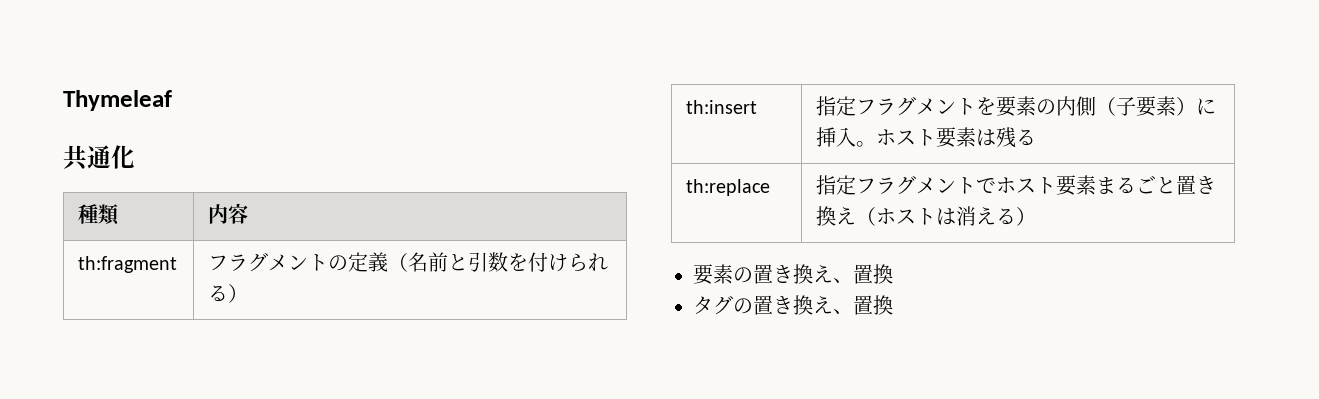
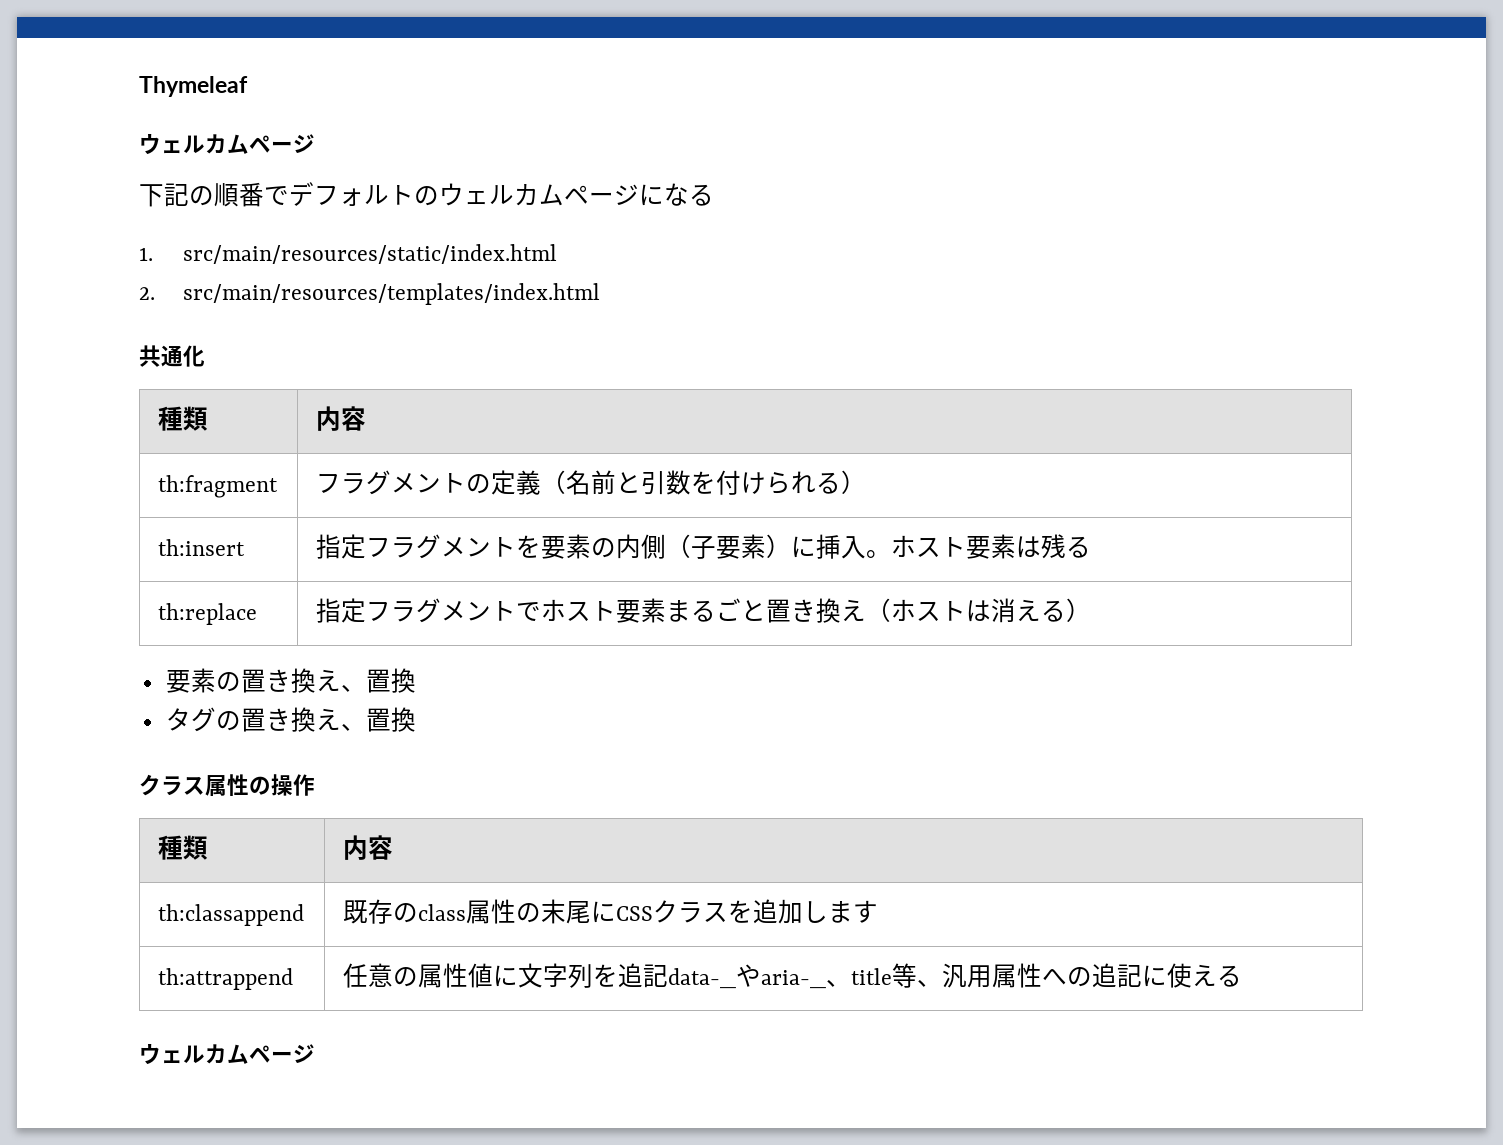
  Thymeleaf
+ ウェルカムページ
+ 下記の順番でデフォルトのウェルカムページになる
+ 1. src/main/resources/static/index.html
+ 2. src/main/resources/templates/index.html
+ クラス属性の操作
+ 種類 | 内容
+ th:classappend | 既存のclass属性の末尾にCSSクラスを追加します
+ th:attrappend | 任意の属性値に文字列を追記data-_やaria-_、title等、汎用属性への追記に使える
+ ウェルカムページ

